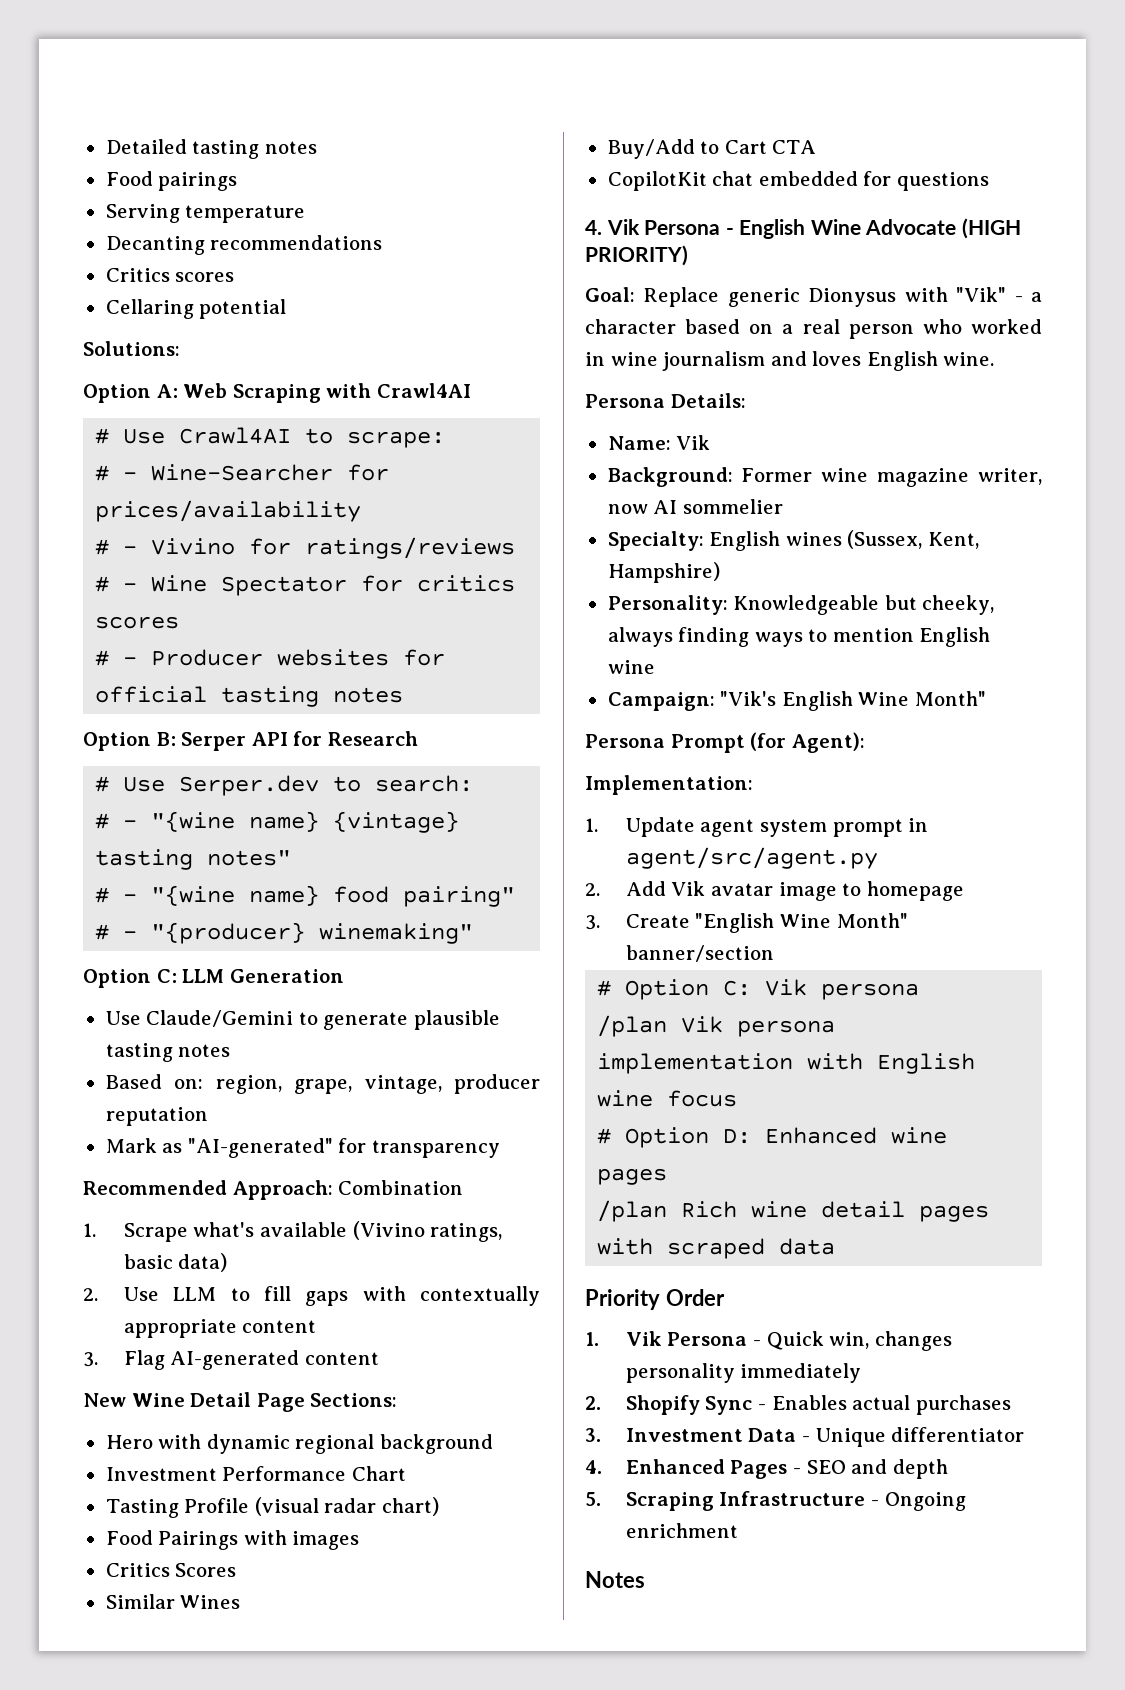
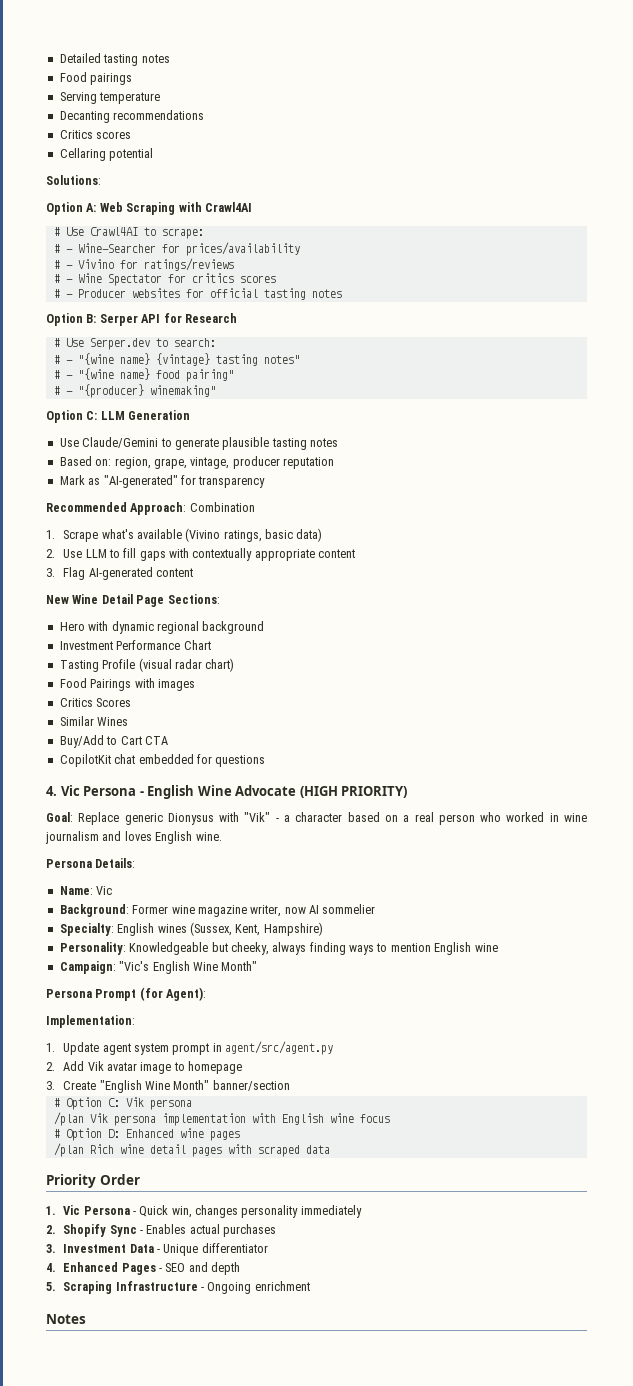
- 4. Vik Persona - English Wine Advocate (HIGH PRIORITY)
+ 4. Vic Persona - English Wine Advocate (HIGH PRIORITY)
- Name: Vik
+ Name: Vic
- Campaign: "Vik's English Wine Month"
+ Campaign: "Vic's English Wine Month"
- 1. Vik Persona - Quick win, changes personality immediately
+ 1. Vic Persona - Quick win, changes personality immediately

